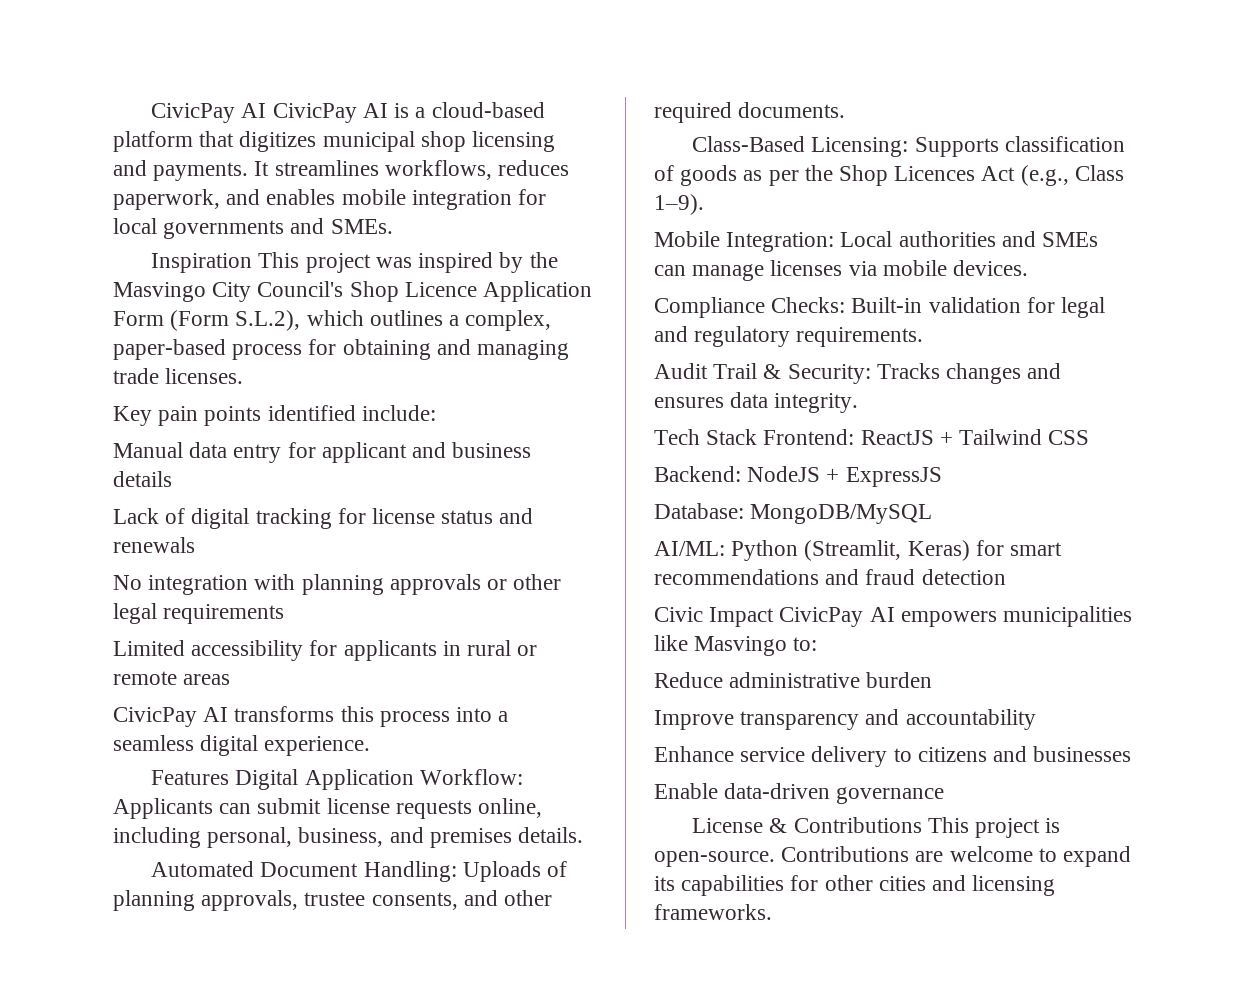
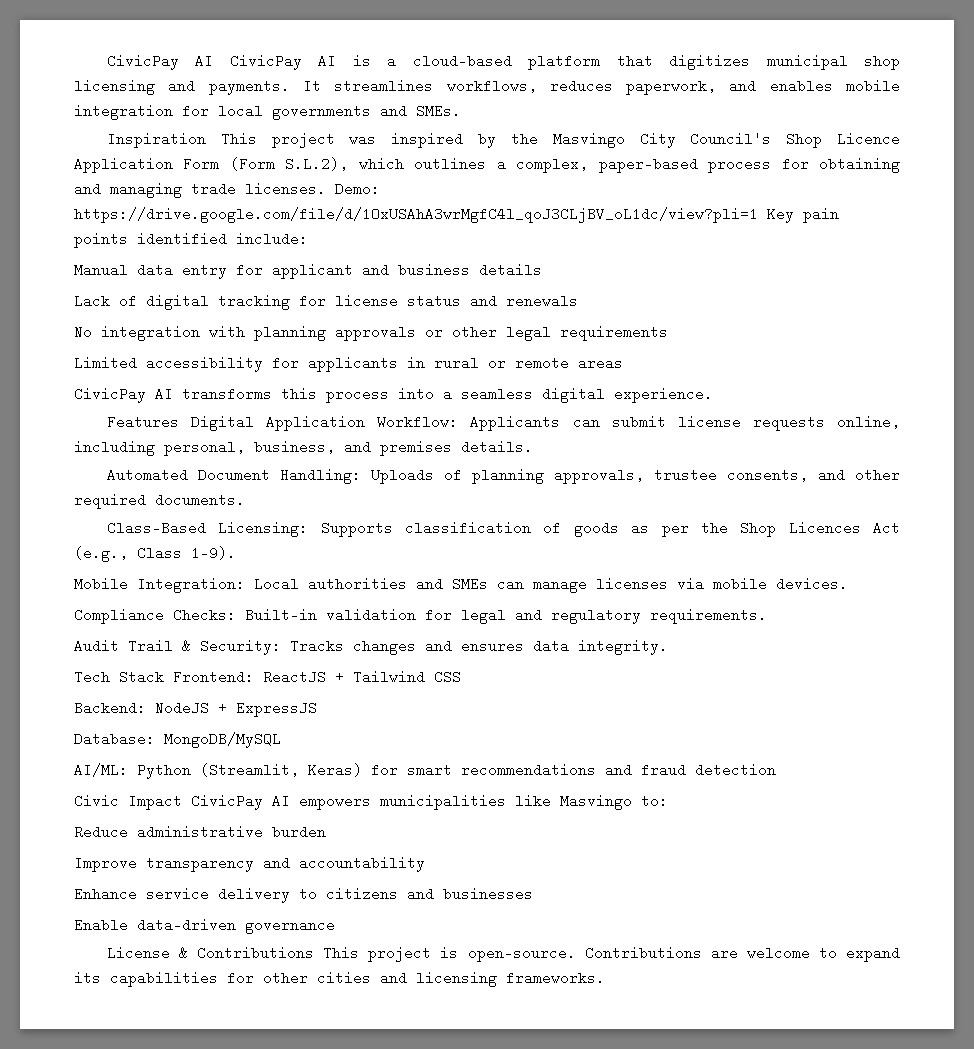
- Inspiration This project was inspired by the Masvingo City Council's Shop Licence Application Form (Form S.L.2), which outlines a complex, paper-based process for obtaining and managing trade licenses.
- Key pain points identified include:
+ Inspiration This project was inspired by the Masvingo City Council's Shop Licence Application Form (Form S.L.2), which outlines a complex, paper-based process for obtaining and managing trade licenses. Demo: https://drive.google.com/file/d/1OxUSAhA3wrMgfC4l_qoJ3CLjBV_oL1dc/view?pli=1 Key pain points identified include:

